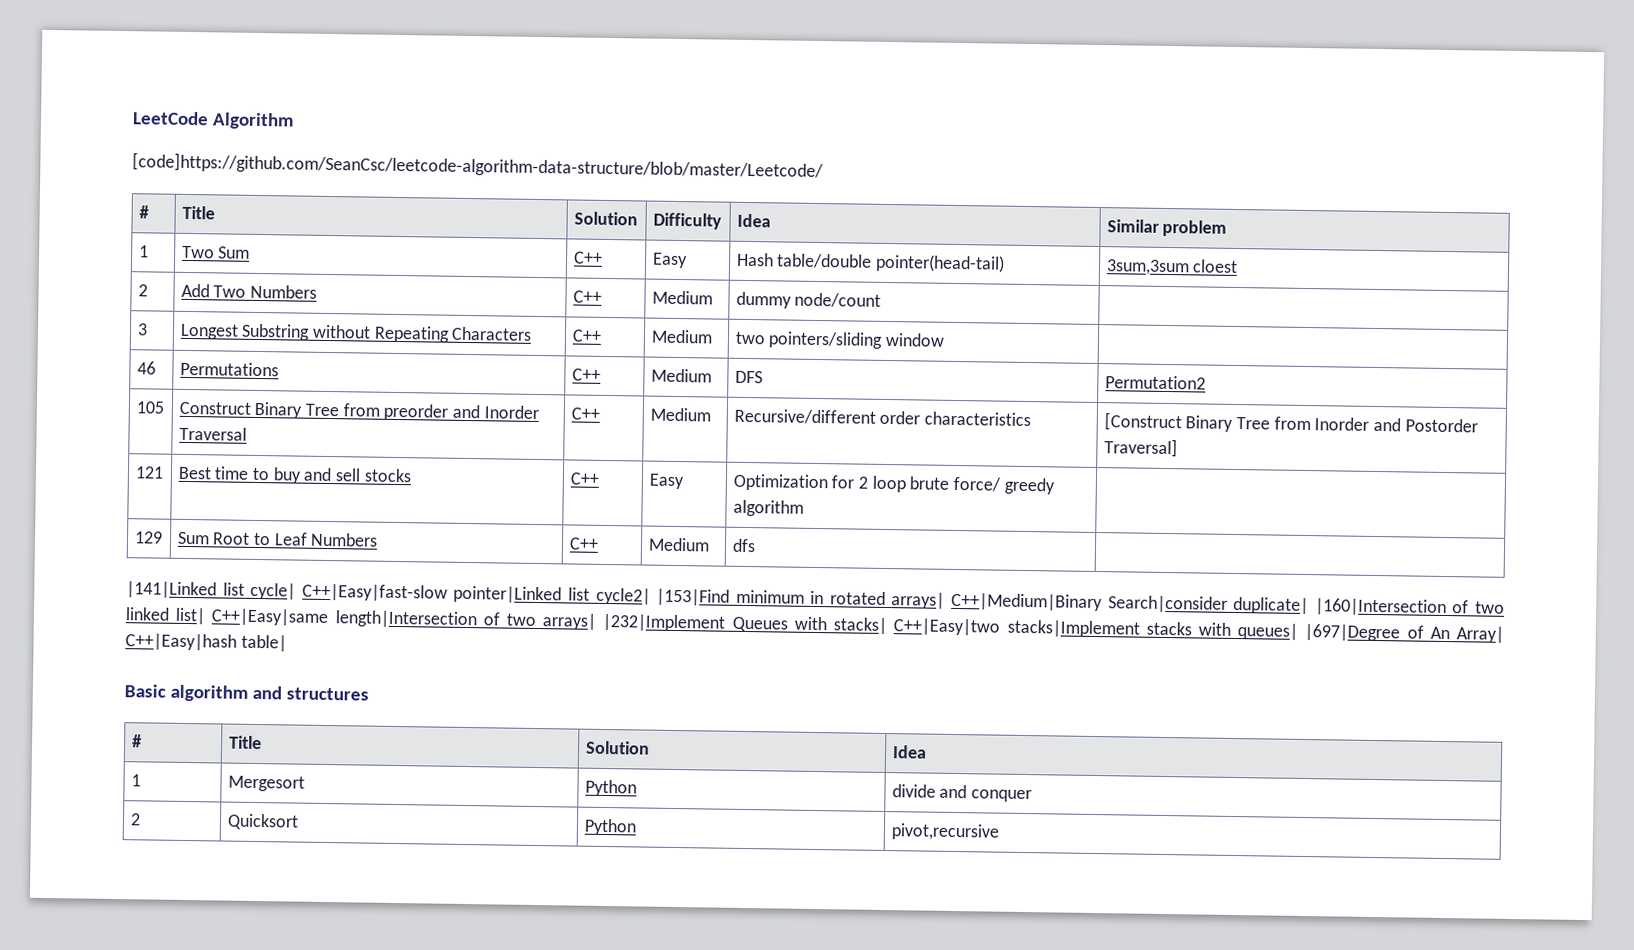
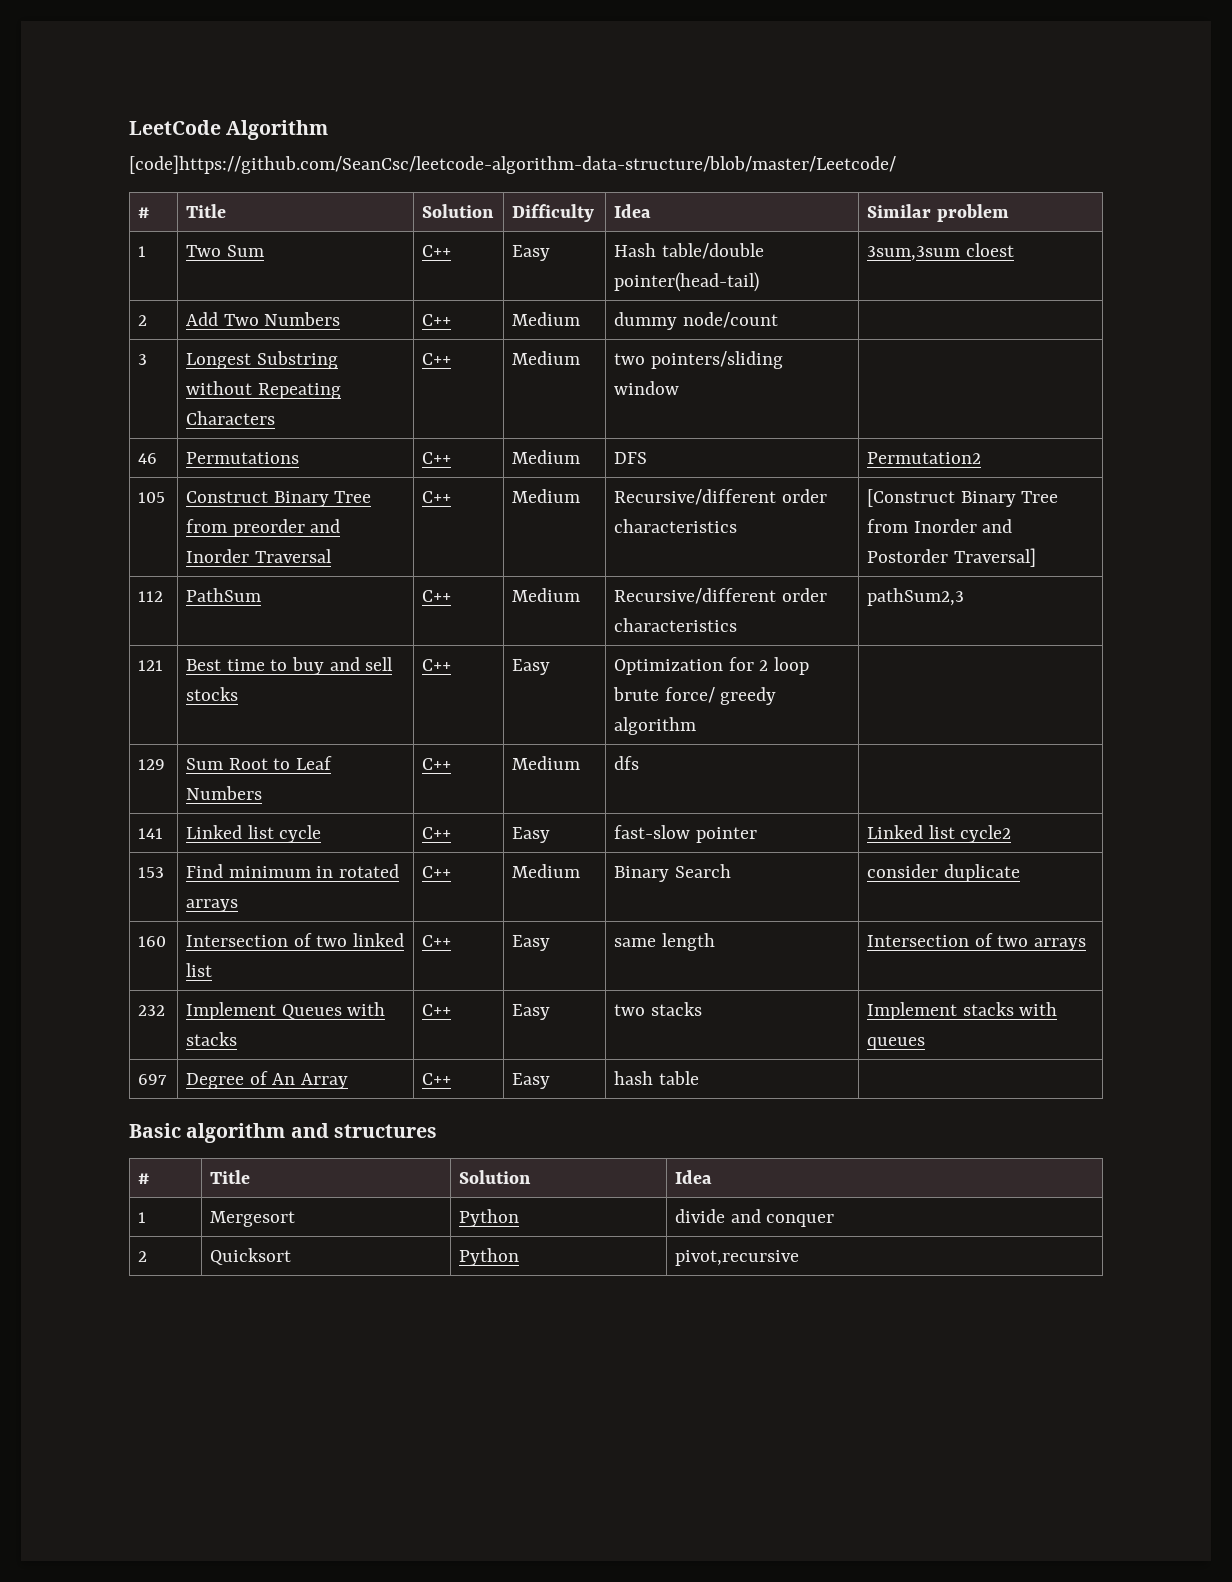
+ 112 | PathSum | C++ | Medium | Recursive/different order characteristics | pathSum2,3
- |141|Linked list cycle| C++|Easy|fast-slow pointer|Linked list cycle2| |153|Find minimum in rotated arrays| C++|Medium|Binary Search|consider duplicate| |160|Intersection of two linked list| C++|Easy|same length|Intersection of two arrays| |232|Implement Queues with stacks| C++|Easy|two stacks|Implement stacks with queues| |697|Degree of An Array| C++|Easy|hash table|
+ 141 | Linked list cycle | C++ | Easy | fast-slow pointer | Linked list cycle2
+ 153 | Find minimum in rotated arrays | C++ | Medium | Binary Search | consider duplicate
+ 160 | Intersection of two linked list | C++ | Easy | same length | Intersection of two arrays
+ 232 | Implement Queues with stacks | C++ | Easy | two stacks | Implement stacks with queues
+ 697 | Degree of An Array | C++ | Easy | hash table |

